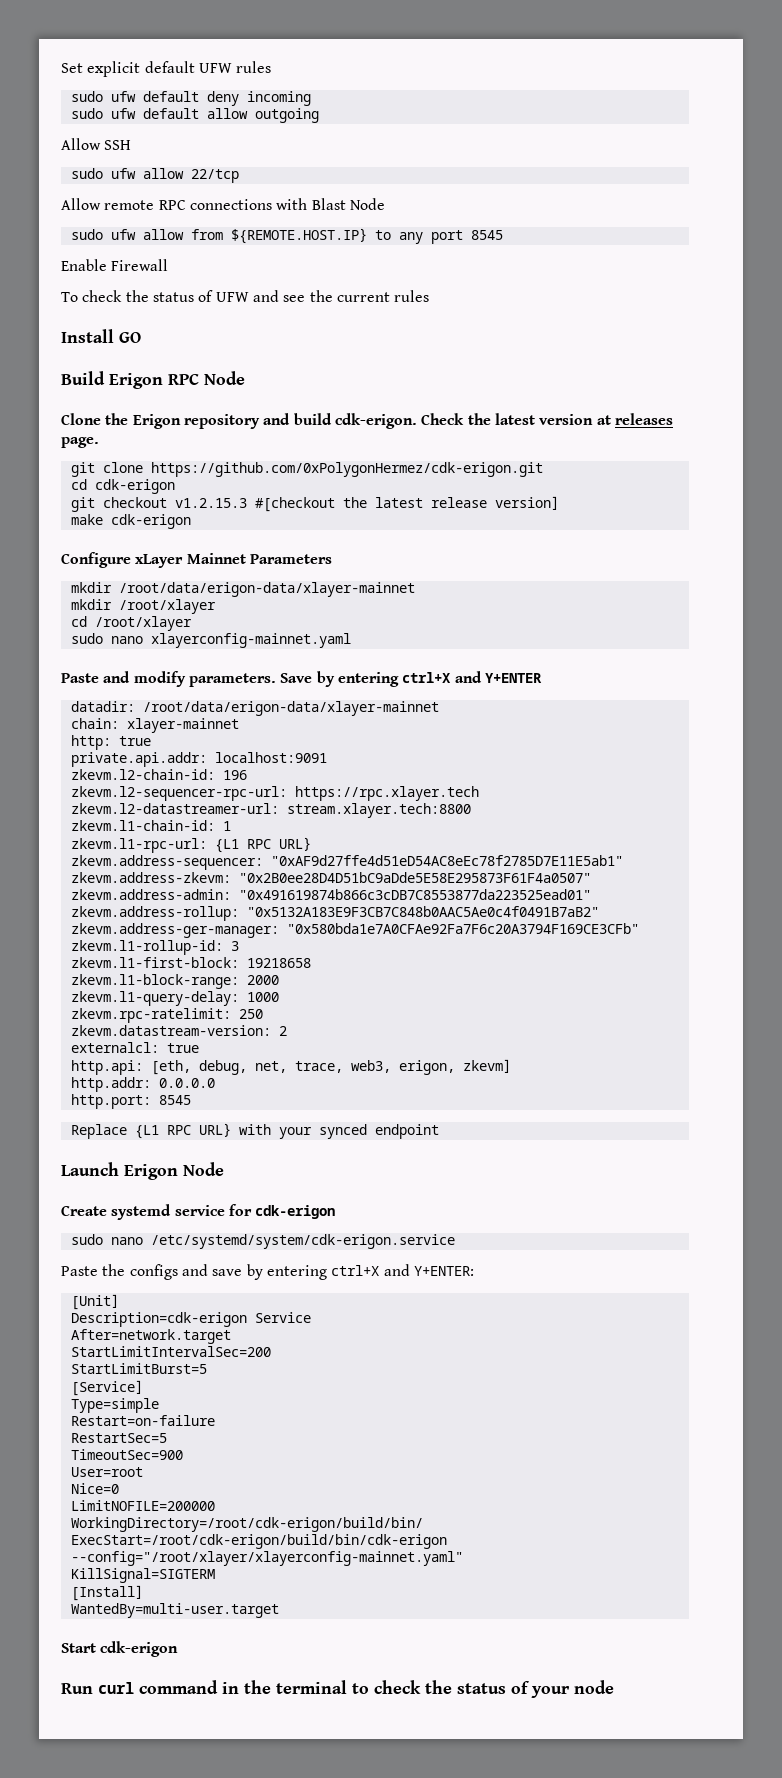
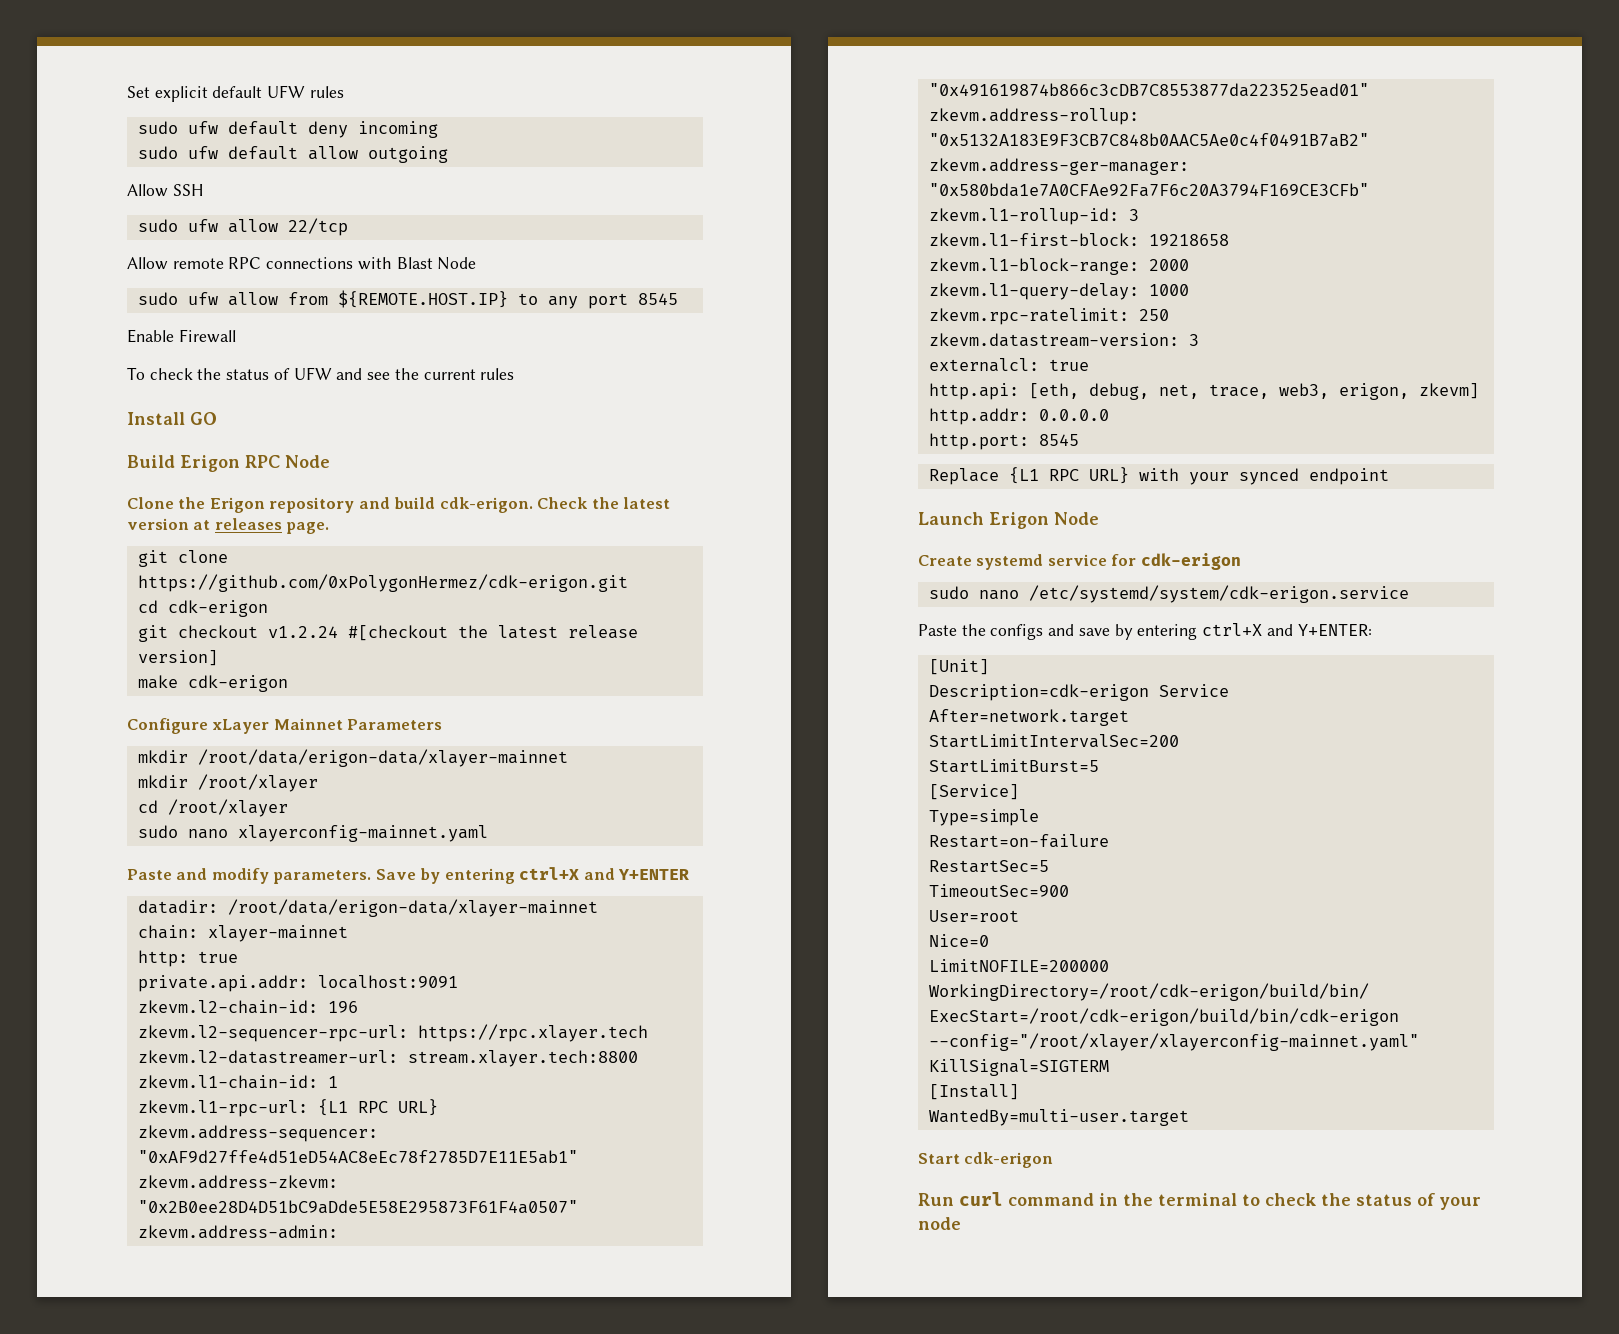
- git checkout v1.2.15.3 #[checkout the latest release version]
+ git checkout v1.2.24 #[checkout the latest release version]
- zkevm.datastream-version: 2
+ zkevm.datastream-version: 3

